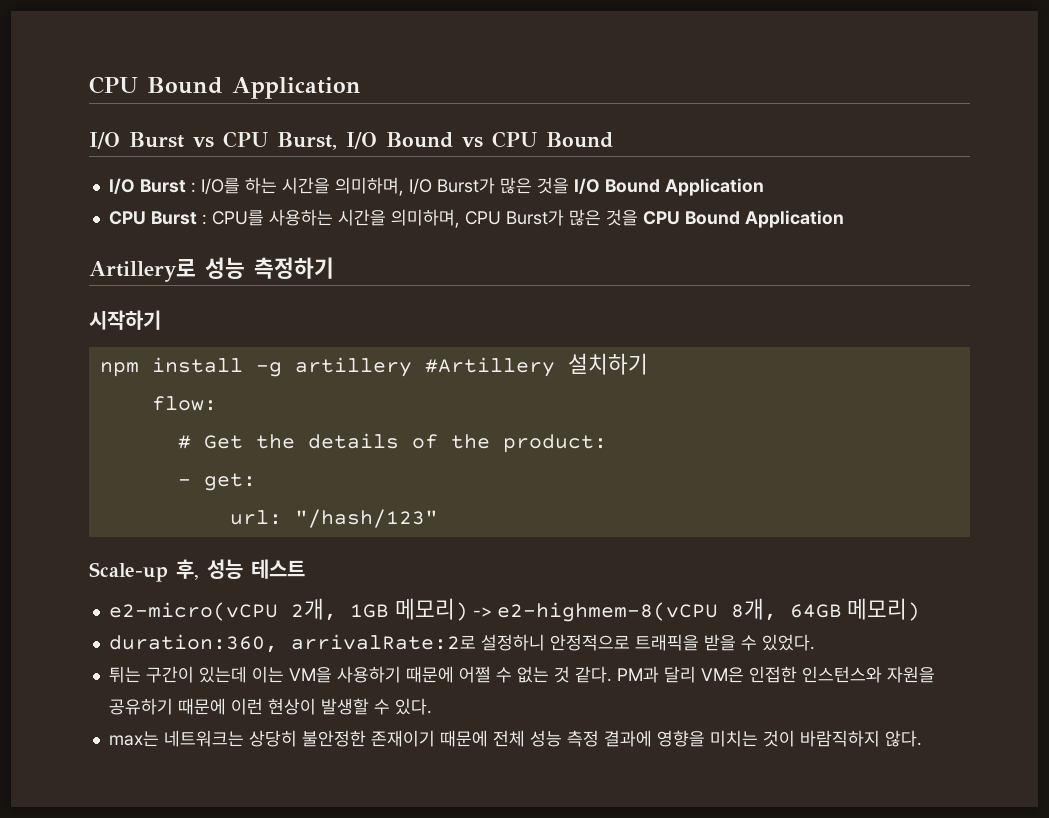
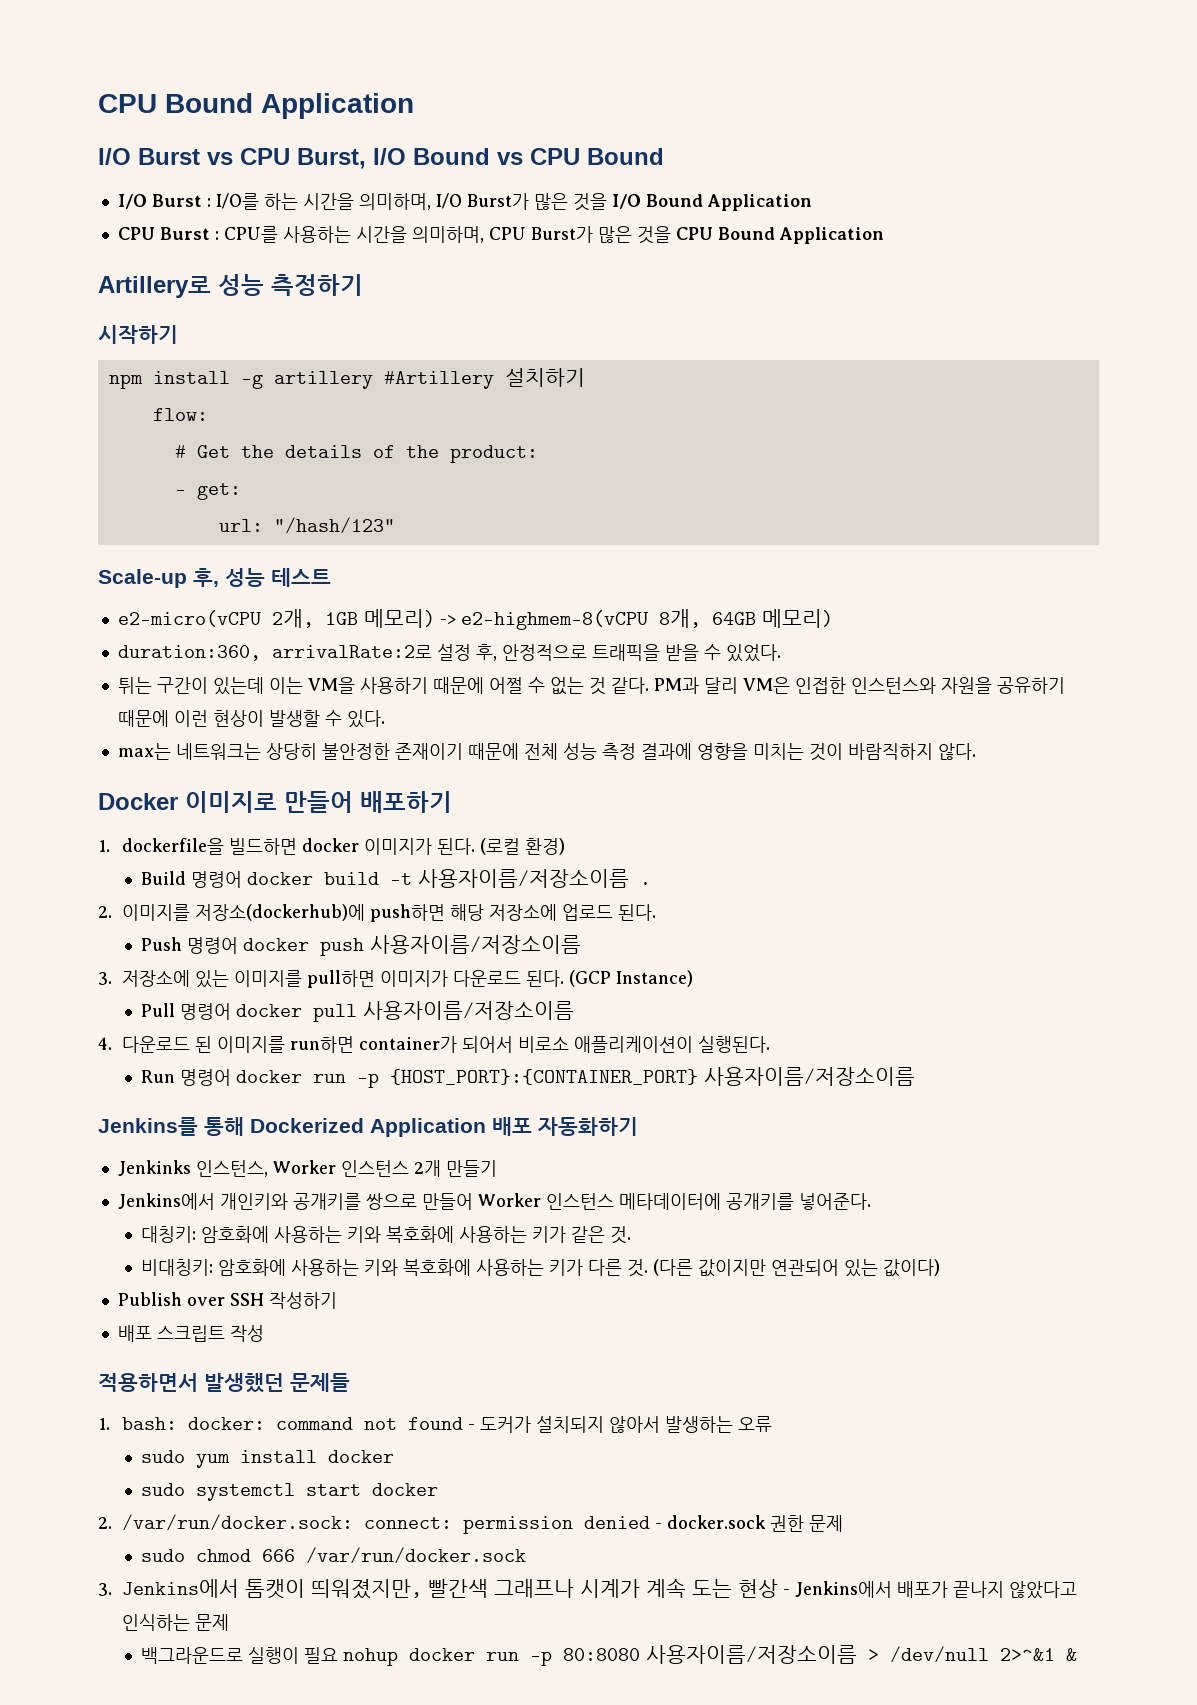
- duration:360, arrivalRate:2로 설정하니 안정적으로 트래픽을 받을 수 있었다.
+ duration:360, arrivalRate:2로 설정 후, 안정적으로 트래픽을 받을 수 있었다.
+ Docker 이미지로 만들어 배포하기
+ 1. dockerfile을 빌드하면 docker 이미지가 된다. (로컬 환경)
+ Build 명령어 docker build -t 사용자이름/저장소이름 .
+ 2. 이미지를 저장소(dockerhub)에 push하면 해당 저장소에 업로드 된다.
+ Push 명령어 docker push 사용자이름/저장소이름
+ 3. 저장소에 있는 이미지를 pull하면 이미지가 다운로드 된다. (GCP Instance)
+ Pull 명령어 docker pull 사용자이름/저장소이름
+ 4. 다운로드 된 이미지를 run하면 container가 되어서 비로소 애플리케이션이 실행된다.
+ Run 명령어 docker run -p {HOST_PORT}:{CONTAINER_PORT} 사용자이름/저장소이름
+ Jenkins를 통해 Dockerized Application 배포 자동화하기
+ Jenkinks 인스턴스, Worker 인스턴스 2개 만들기
+ Jenkins에서 개인키와 공개키를 쌍으로 만들어 Worker 인스턴스 메타데이터에 공개키를 넣어준다.
+ 대칭키: 암호화에 사용하는 키와 복호화에 사용하는 키가 같은 것.
+ 비대칭키: 암호화에 사용하는 키와 복호화에 사용하는 키가 다른 것. (다른 값이지만 연관되어 있는 값이다)
+ Publish over SSH 작성하기
+ 배포 스크립트 작성
+ 적용하면서 발생했던 문제들
+ 1. bash: docker: command not found - 도커가 설치되지 않아서 발생하는 오류
+ sudo yum install docker
+ sudo systemctl start docker
+ 2. /var/run/docker.sock: connect: permission denied - docker.sock 권한 문제
+ sudo chmod 666 /var/run/docker.sock
+ 3. Jenkins에서 톰캣이 띄워졌지만, 빨간색 그래프나 시계가 계속 도는 현상 - Jenkins에서 배포가 끝나지 않았다고 인식하는 문제
+ 백그라운드로 실행이 필요 nohup docker run -p 80:8080 사용자이름/저장소이름 > /dev/null 2>^&1 &

